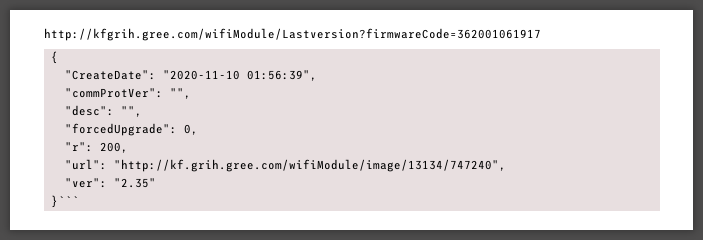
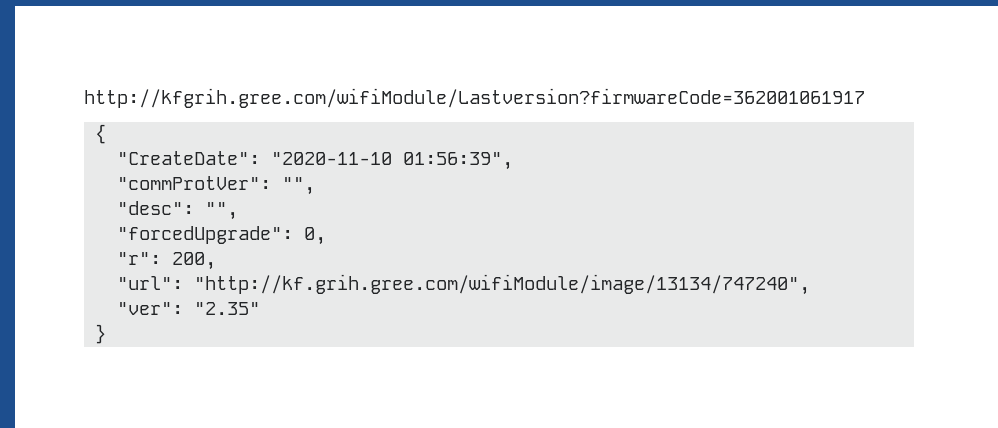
- }```
+ }

